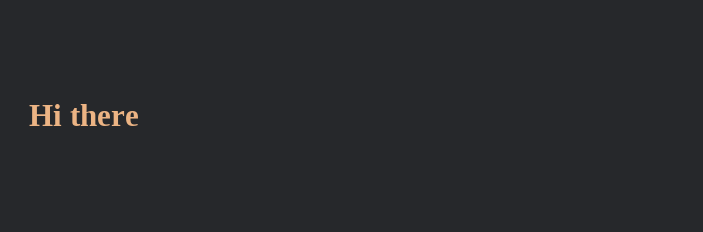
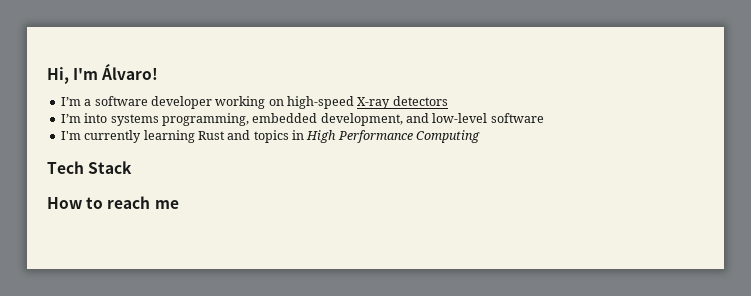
- Hi there
+ Hi, I'm Álvaro!
+ I’m a software developer working on high-speed X-ray detectors
+ I’m into systems programming, embedded development, and low-level software
+ I'm currently learning Rust and topics in High Performance Computing
+ Tech Stack
+ How to reach me

